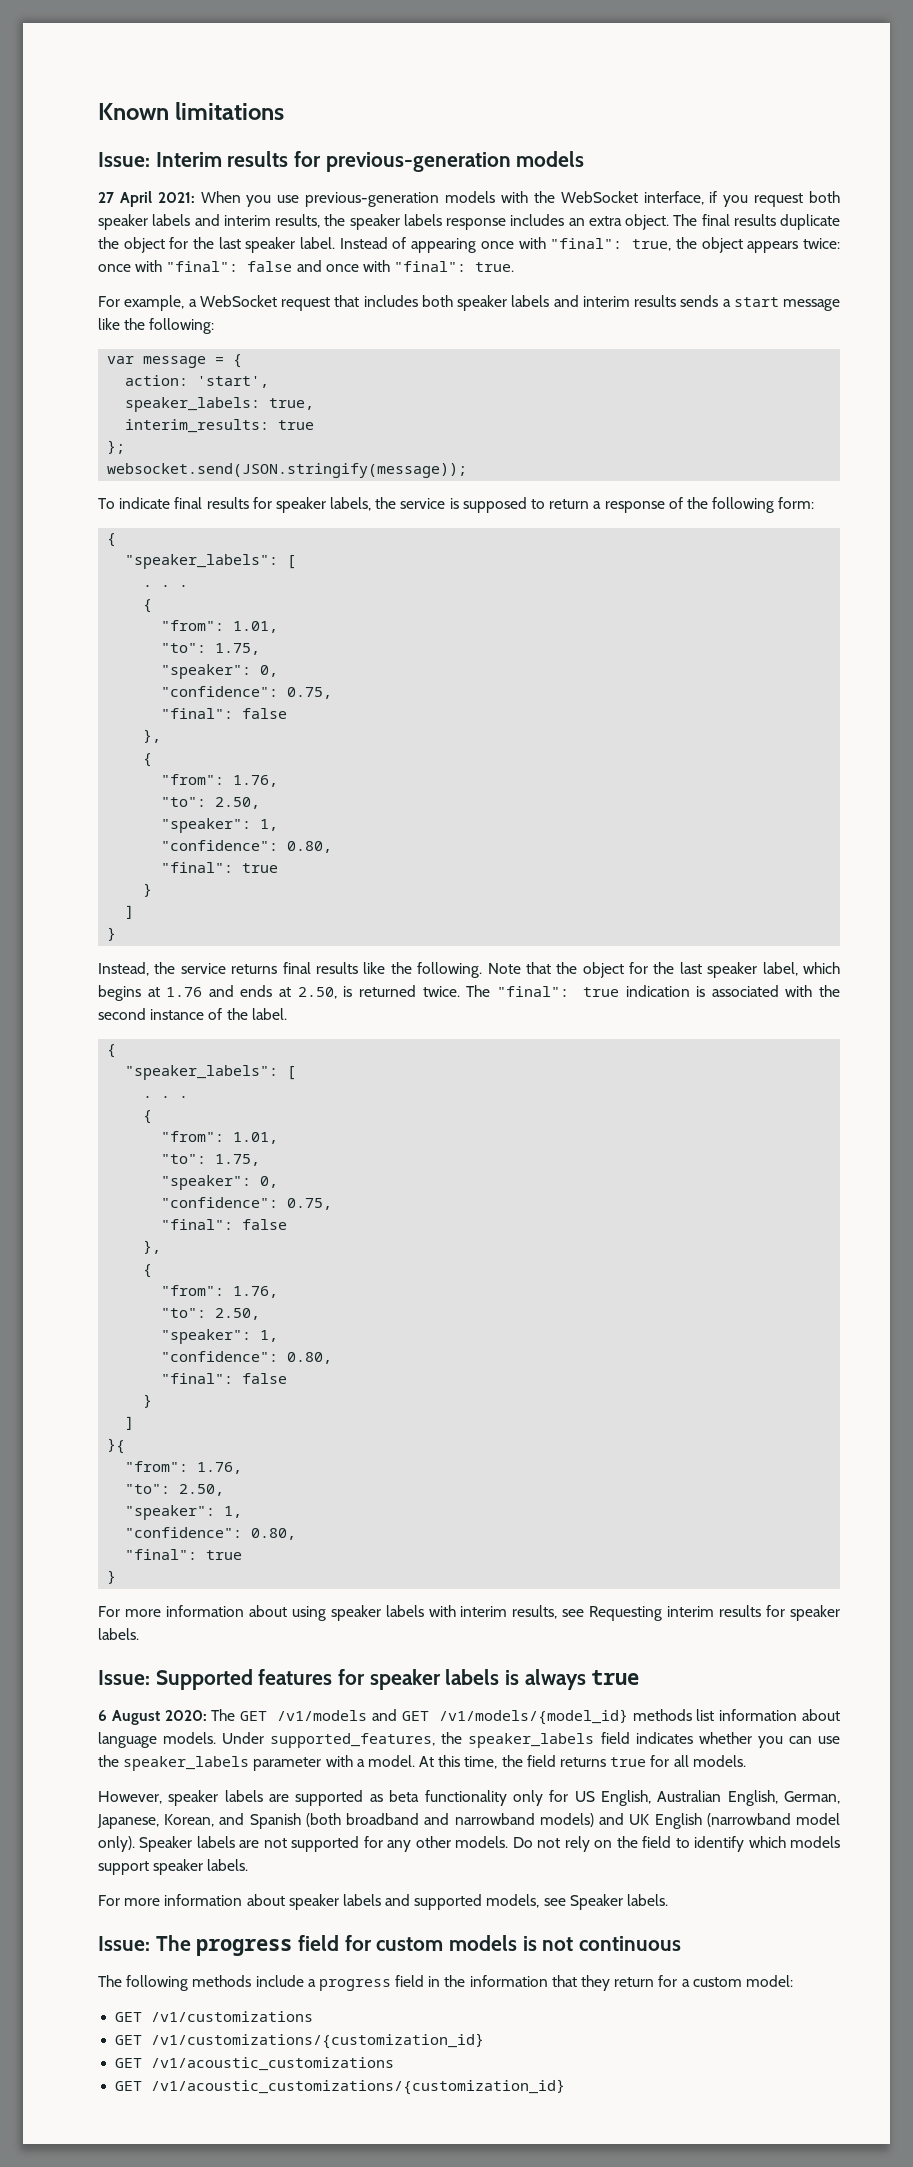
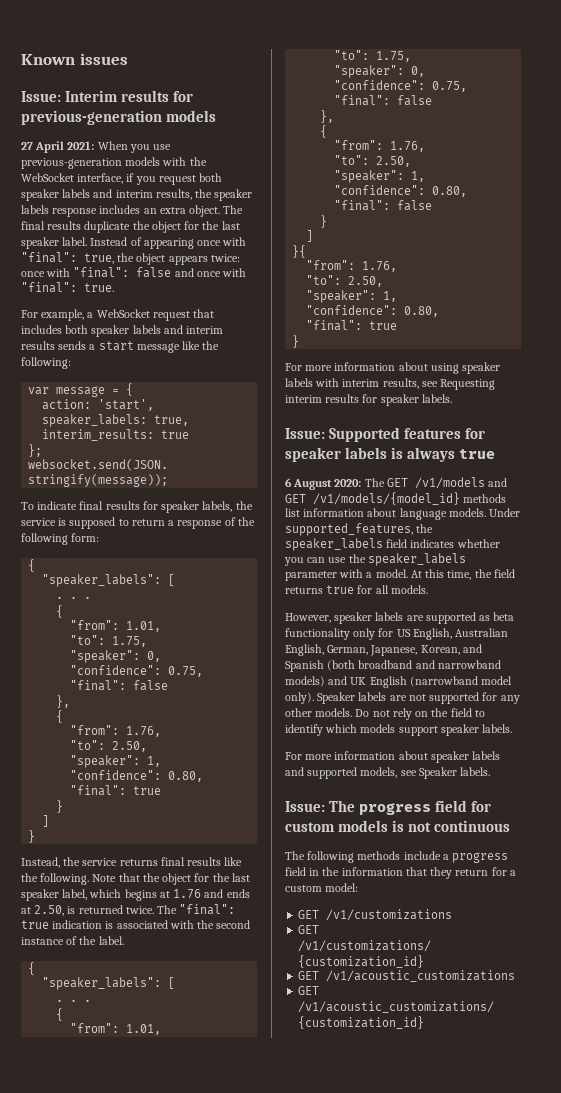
- Known limitations
+ Known issues

